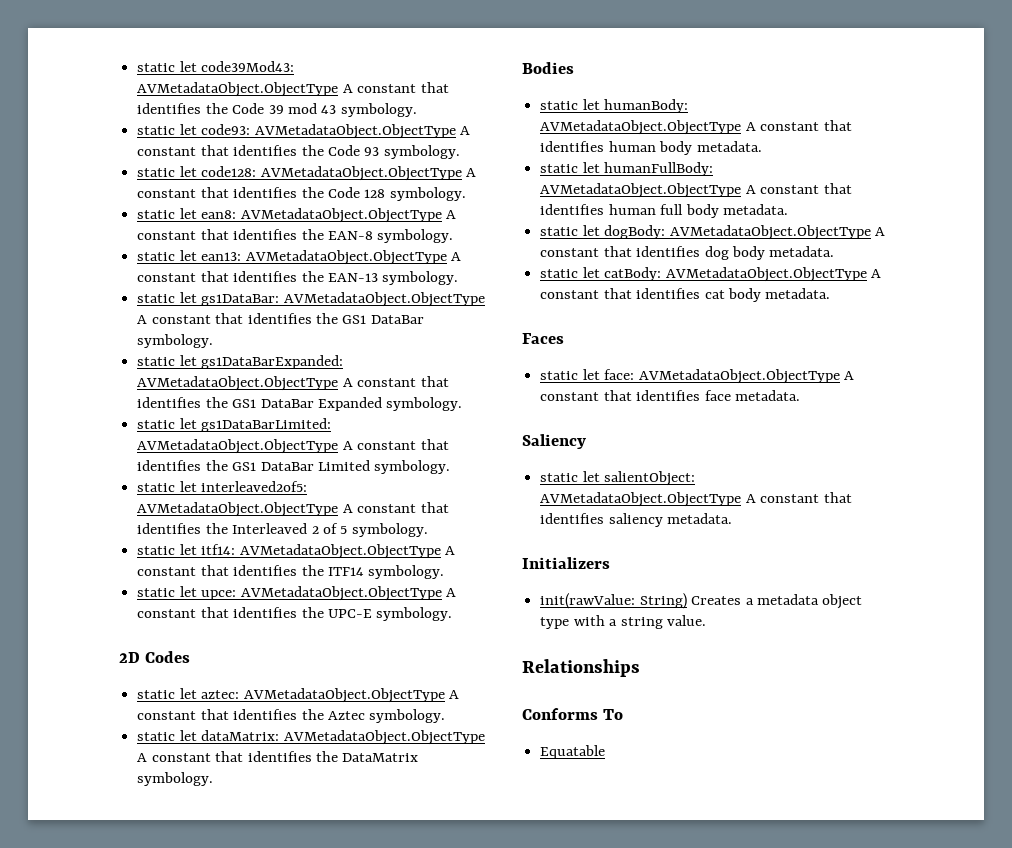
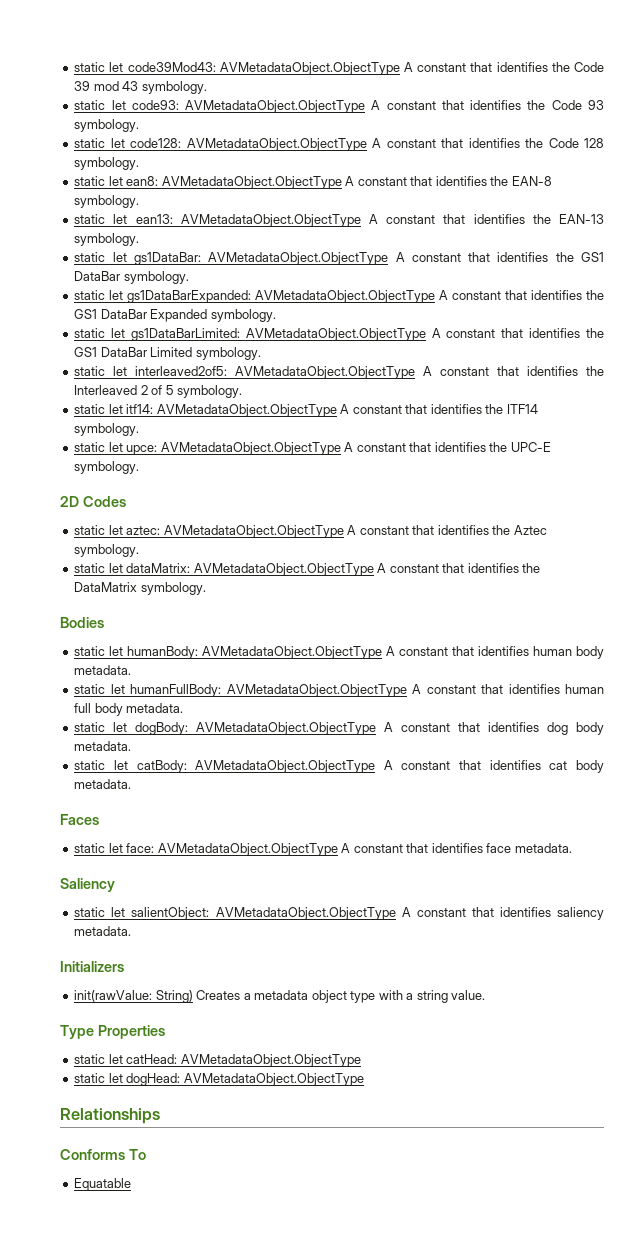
+ Type Properties
+ static let catHead: AVMetadataObject.ObjectType
+ static let dogHead: AVMetadataObject.ObjectType

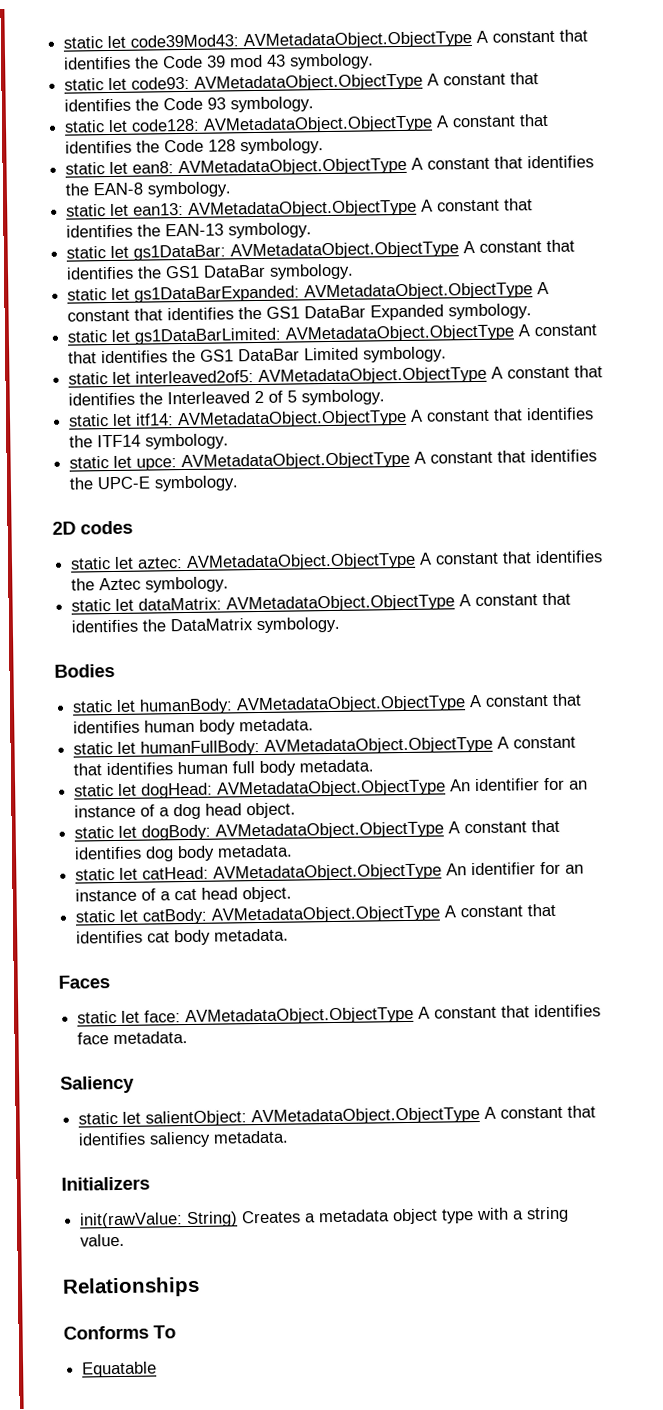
- 2D Codes
+ 2D codes
+ static let dogHead: AVMetadataObject.ObjectType An identifier for an instance of a dog head object.
+ static let catHead: AVMetadataObject.ObjectType An identifier for an instance of a cat head object.
- Type Properties
- static let catHead: AVMetadataObject.ObjectType
- static let dogHead: AVMetadataObject.ObjectType

